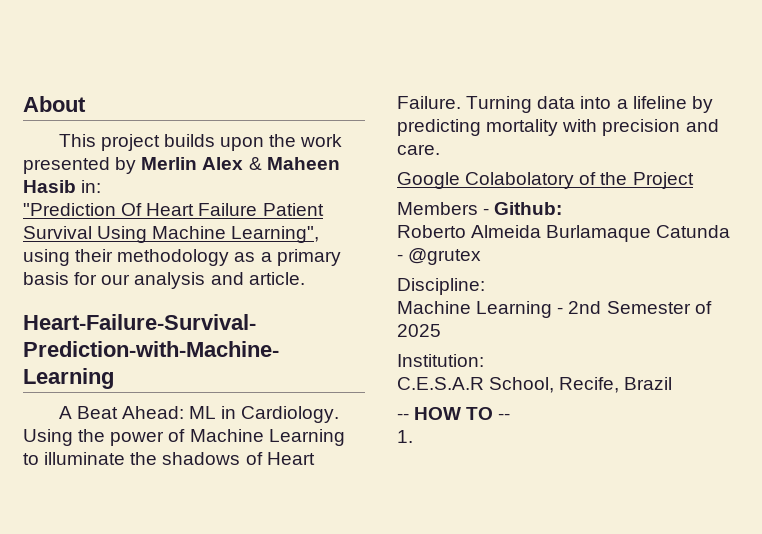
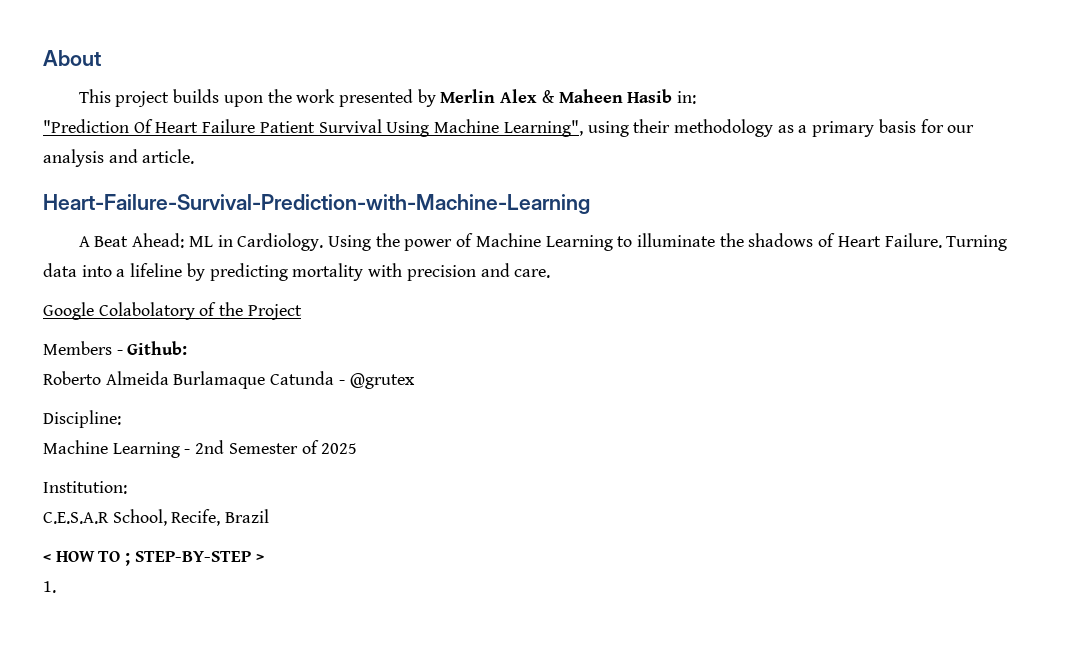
- -- HOW TO --
+ < HOW TO ; STEP-BY-STEP >

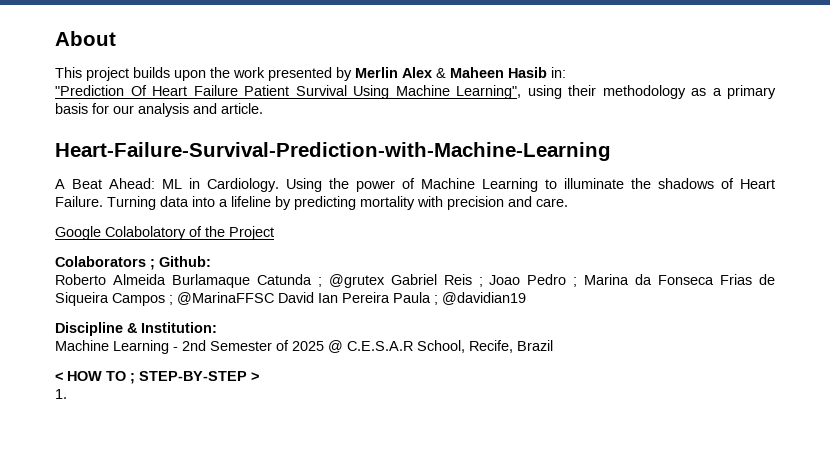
- Members - Github:
+ Colaborators ; Github:
- Roberto Almeida Burlamaque Catunda - @grutex
- Discipline:
+ Roberto Almeida Burlamaque Catunda ; @grutex Gabriel Reis ; Joao Pedro ; Marina da Fonseca Frias de Siqueira Campos ; @MarinaFFSC David Ian Pereira Paula ; @davidian19
+ Discipline & Institution:
- Machine Learning - 2nd Semester of 2025
- Institution:
- C.E.S.A.R School, Recife, Brazil
+ Machine Learning - 2nd Semester of 2025 @ C.E.S.A.R School, Recife, Brazil

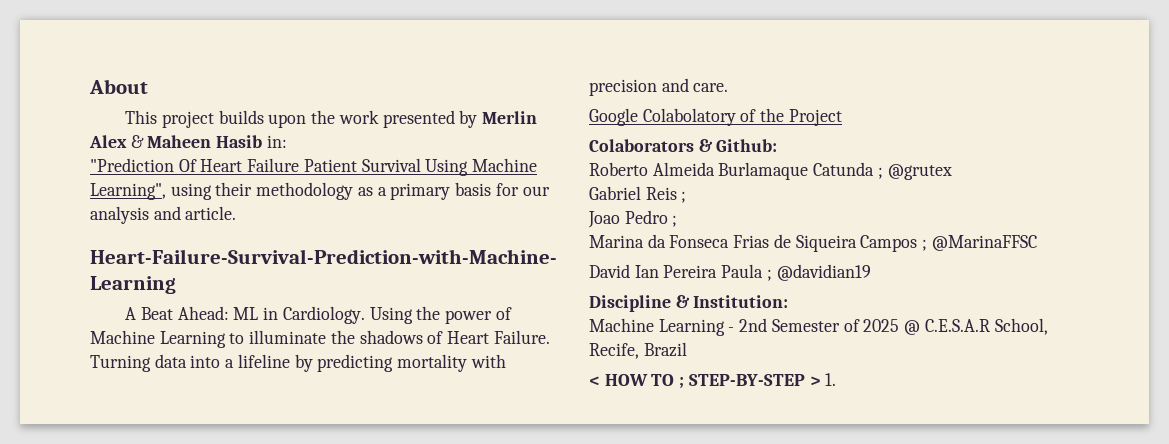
- Colaborators ; Github:
+ Colaborators & Github:
- Roberto Almeida Burlamaque Catunda ; @grutex Gabriel Reis ; Joao Pedro ; Marina da Fonseca Frias de Siqueira Campos ; @MarinaFFSC David Ian Pereira Paula ; @davidian19
+ Roberto Almeida Burlamaque Catunda ; @grutex
+ Gabriel Reis ;
+ Joao Pedro ;
+ Marina da Fonseca Frias de Siqueira Campos ; @MarinaFFSC
+ David Ian Pereira Paula ; @davidian19
- < HOW TO ; STEP-BY-STEP >
- 1.
+ < HOW TO ; STEP-BY-STEP > 1.

